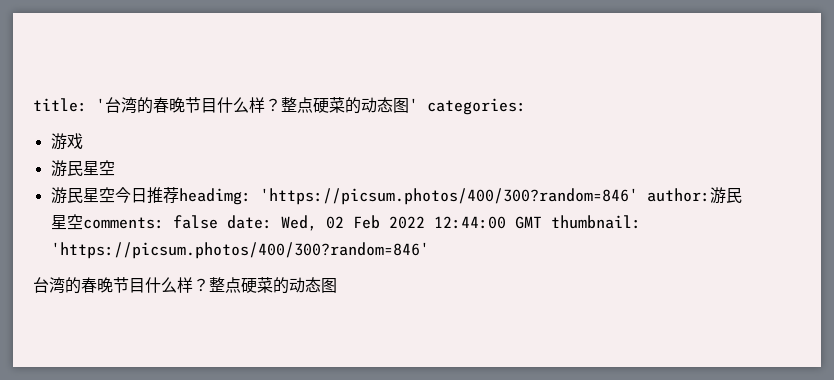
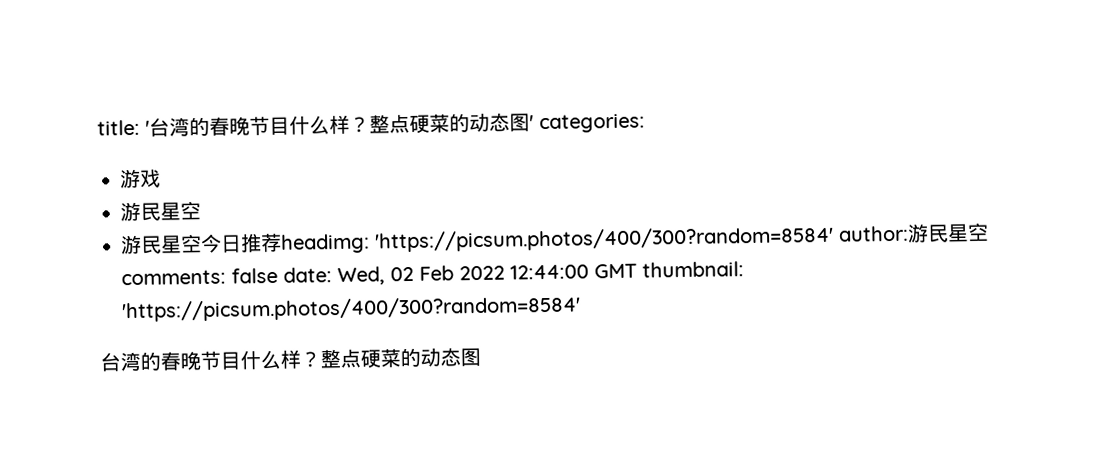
- 游民星空今日推荐headimg: 'https://picsum.photos/400/300?random=846' author:游民星空comments: false date: Wed, 02 Feb 2022 12:44:00 GMT thumbnail: 'https://picsum.photos/400/300?random=846'
+ 游民星空今日推荐headimg: 'https://picsum.photos/400/300?random=8584' author:游民星空comments: false date: Wed, 02 Feb 2022 12:44:00 GMT thumbnail: 'https://picsum.photos/400/300?random=8584'

